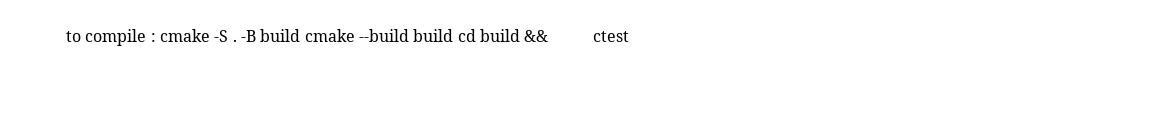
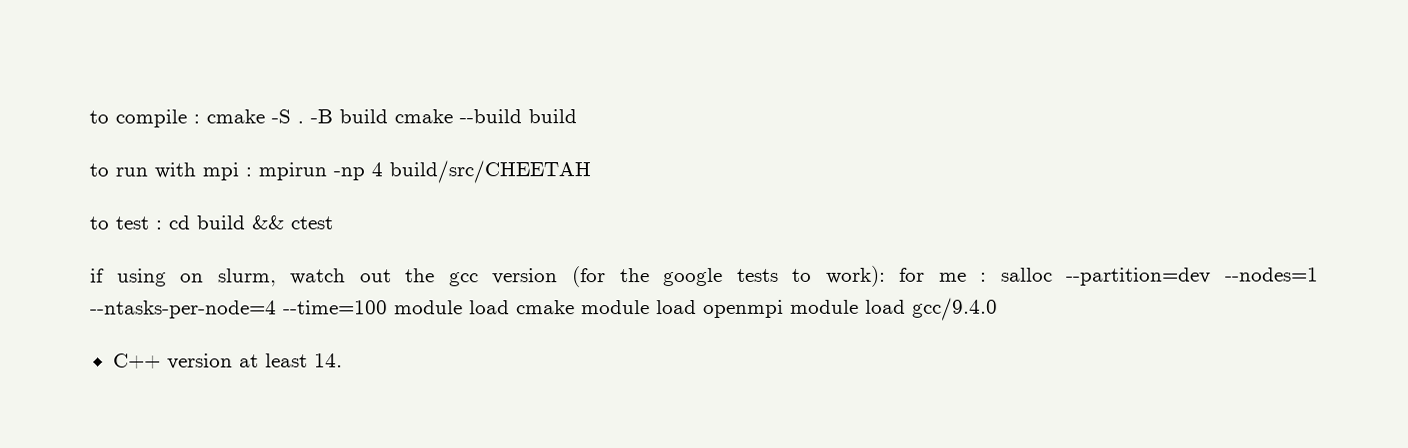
- -B build cmake --build build cd build && ctest
+ -B build cmake --build build
+ to run with mpi : mpirun -np 4 build/src/CHEETAH
+ to test : cd build && ctest
+ if using on slurm, watch out the gcc version (for the google tests to work): for me : salloc --partition=dev --nodes=1 --ntasks-per-node=4 --time=100 module load cmake module load openmpi module load gcc/9.4.0
+ C++ version at least 14.

